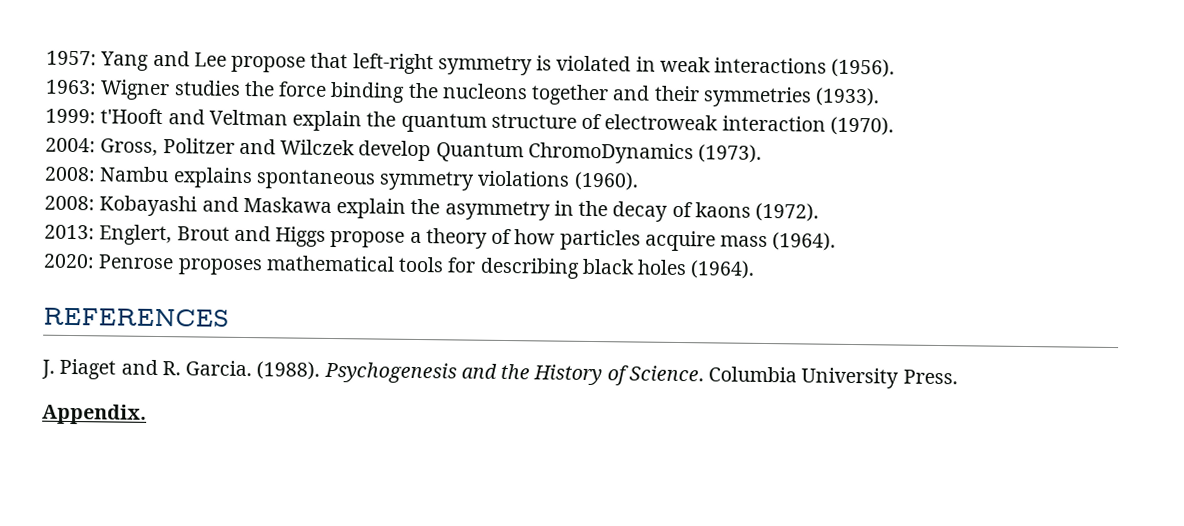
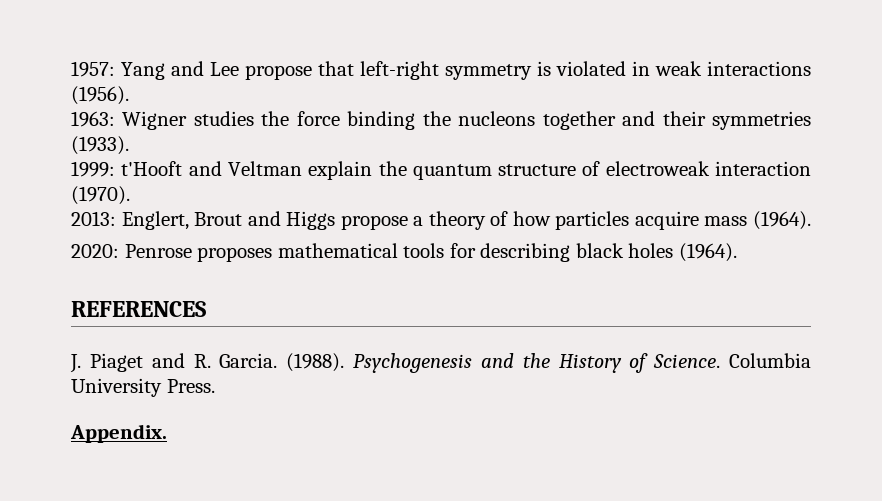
- 2004: Gross, Politzer and Wilczek develop Quantum ChromoDynamics (1973).
- 2008: Nambu explains spontaneous symmetry violations (1960).
- 2008: Kobayashi and Maskawa explain the asymmetry in the decay of kaons (1972).

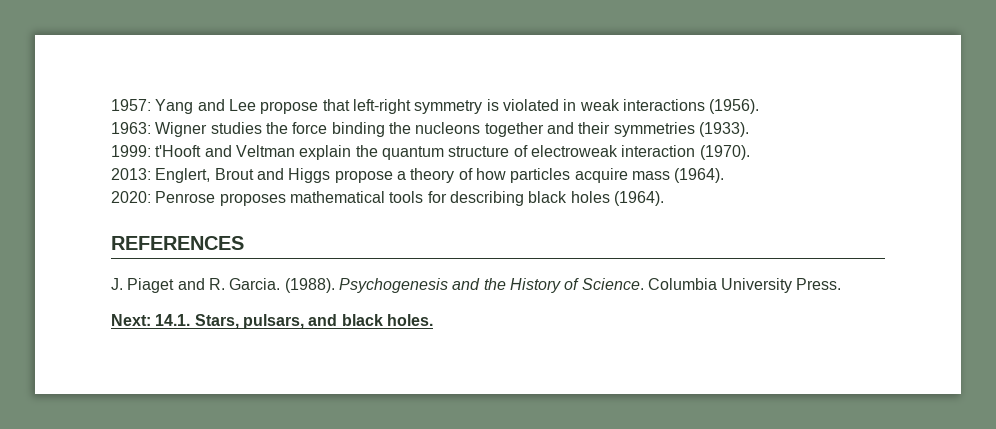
- Appendix.
+ Next: 14.1. Stars, pulsars, and black holes.

